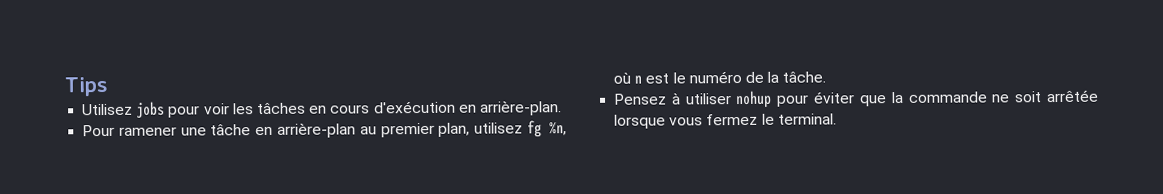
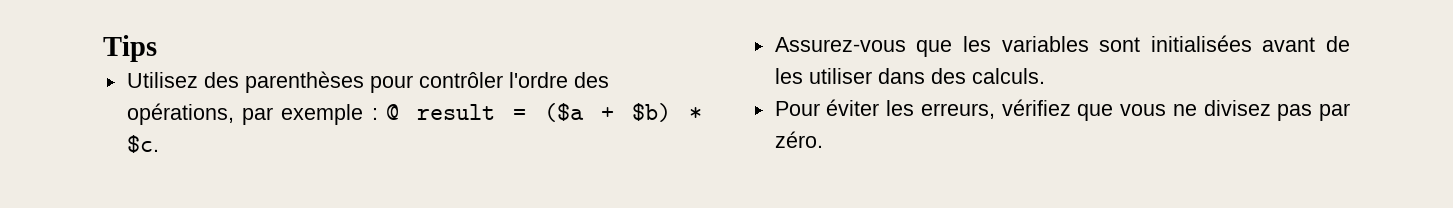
- Utilisez jobs pour voir les tâches en cours d'exécution en arrière-plan.
- Pour ramener une tâche en arrière-plan au premier plan, utilisez fg %n, où n est le numéro de la tâche.
- Pensez à utiliser nohup pour éviter que la commande ne soit arrêtée lorsque vous fermez le terminal.
+ Utilisez des parenthèses pour contrôler l'ordre des opérations, par exemple : @ result = ($a + $b) * $c.
+ Assurez-vous que les variables sont initialisées avant de les utiliser dans des calculs.
+ Pour éviter les erreurs, vérifiez que vous ne divisez pas par zéro.

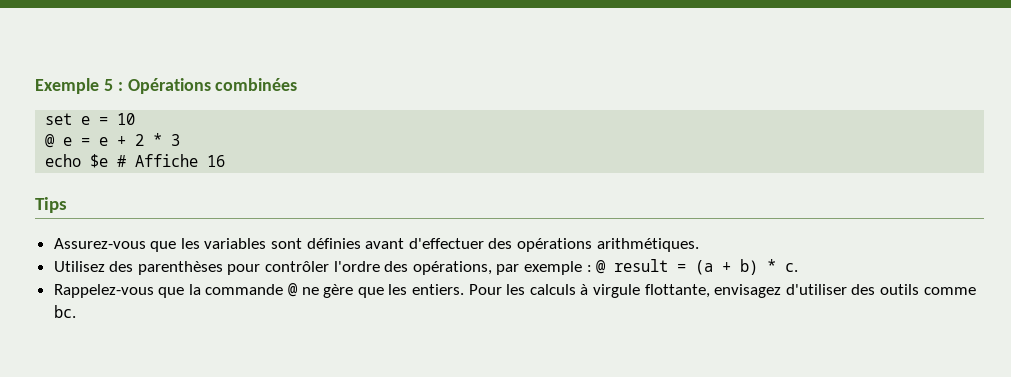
+ Exemple 5 : Opérations combinées
+ set e = 10
+ @ e = e + 2 * 3
+ echo $e # Affiche 16
  Tips
+ Assurez-vous que les variables sont définies avant d'effectuer des opérations arithmétiques.
- Utilisez des parenthèses pour contrôler l'ordre des opérations, par exemple : @ result = ($a + $b) * $c.
- Assurez-vous que les variables sont initialisées avant de les utiliser dans des calculs.
- Pour éviter les erreurs, vérifiez que vous ne divisez pas par zéro.
+ Utilisez des parenthèses pour contrôler l'ordre des opérations, par exemple : @ result = (a + b) * c.
+ Rappelez-vous que la commande @ ne gère que les entiers. Pour les calculs à virgule flottante, envisagez d'utiliser des outils comme bc.

